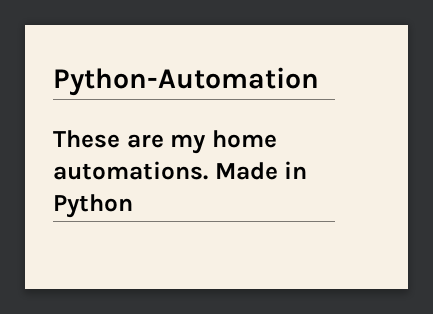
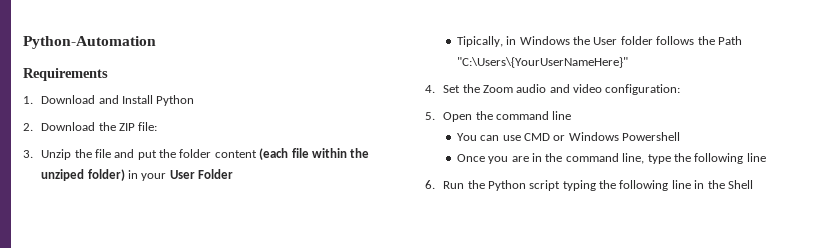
- These are my home automations. Made in Python
+ Requirements
+ 1. Download and Install Python
+ 2. Download the ZIP file:
+ 3. Unzip the file and put the folder content (each file within the unziped folder) in your User Folder
+ Tipically, in Windows the User folder follows the Path "C:\Users\{YourUserNameHere}"
+ 4. Set the Zoom audio and video configuration:
+ 5. Open the command line
+ You can use CMD or Windows Powershell
+ Once you are in the command line, type the following line
+ 6. Run the Python script typing the following line in the Shell

